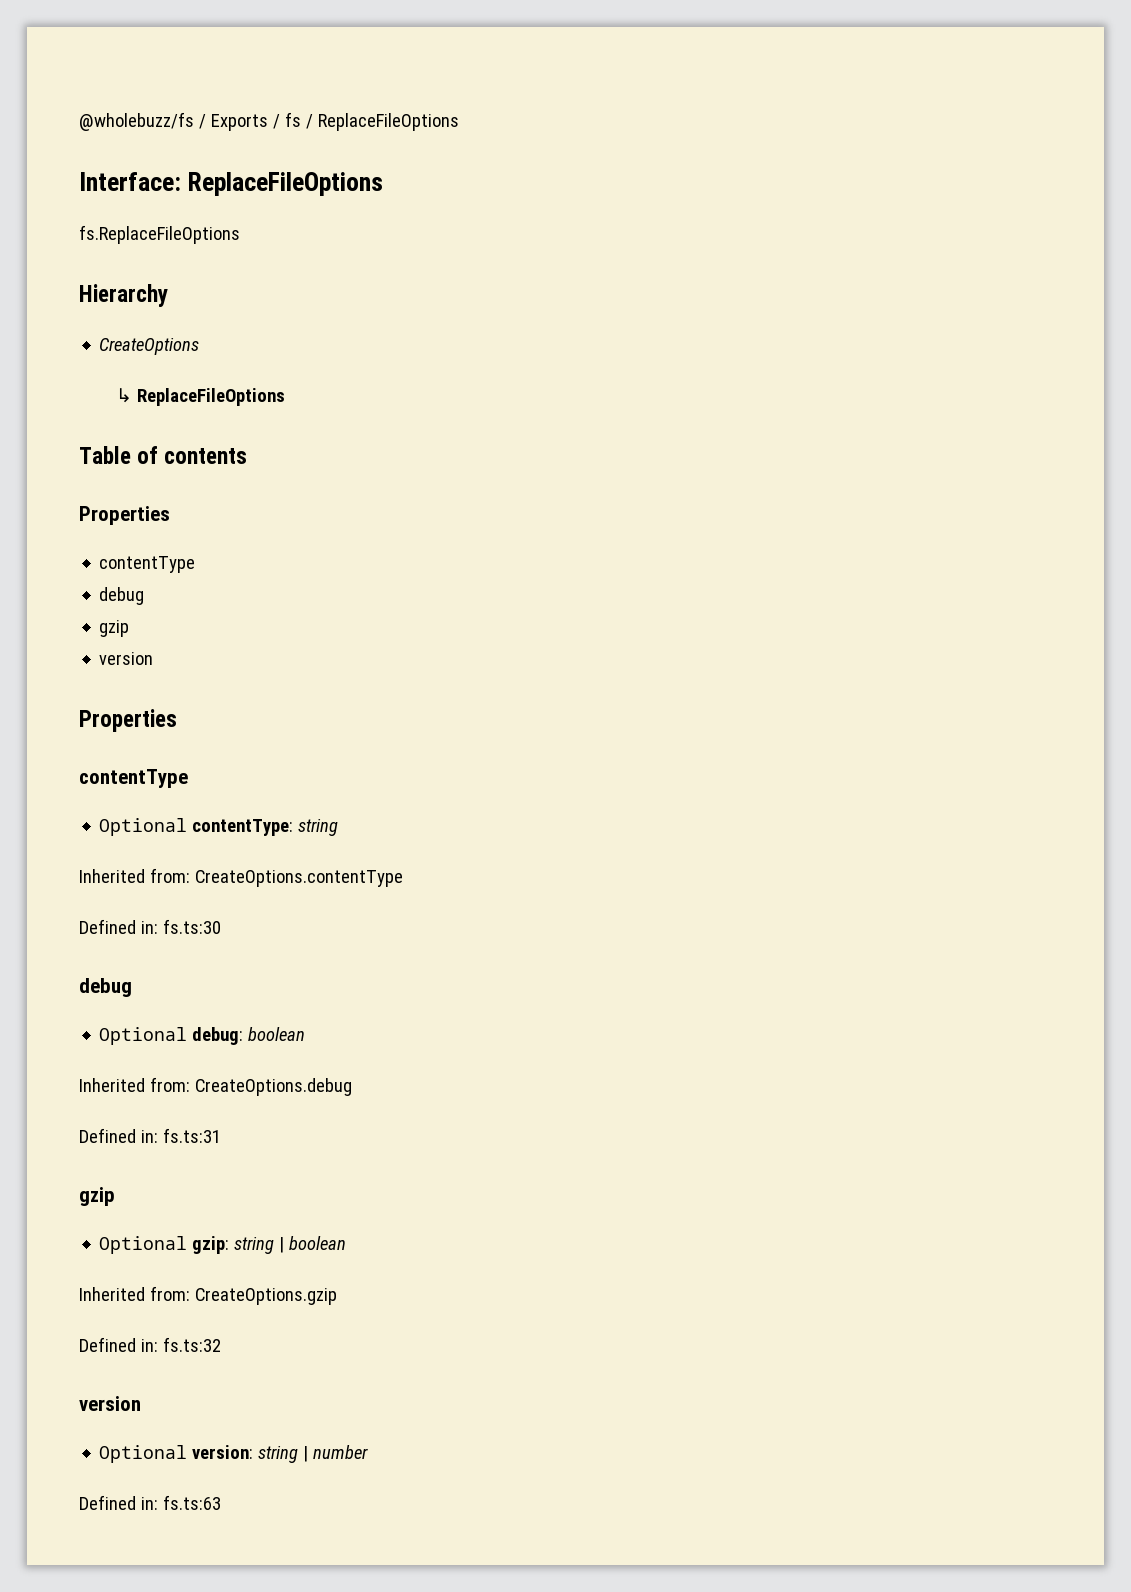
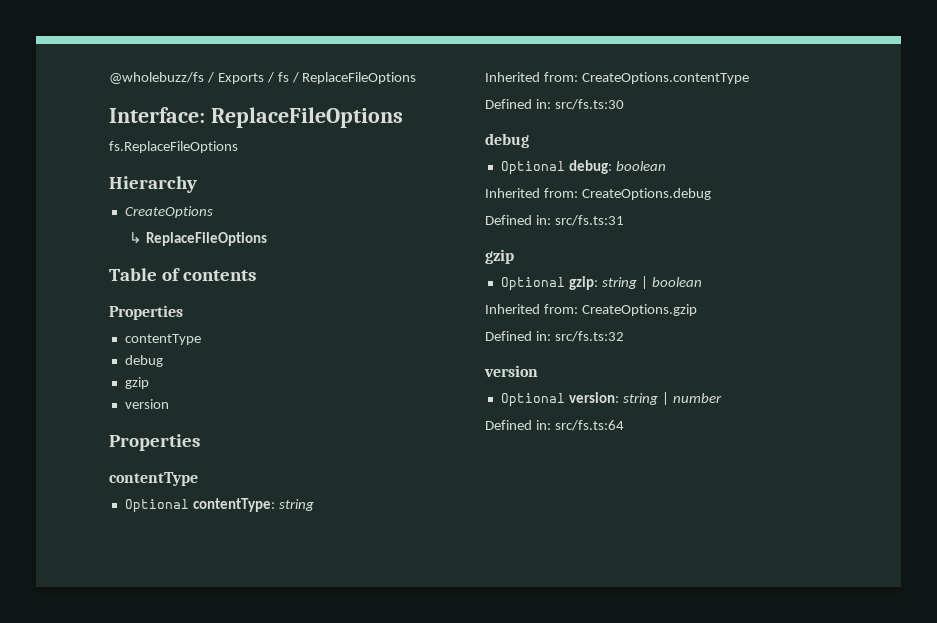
- Defined in: fs.ts:30
+ Defined in: src/fs.ts:30
- Defined in: fs.ts:31
+ Defined in: src/fs.ts:31
- Defined in: fs.ts:32
+ Defined in: src/fs.ts:32
- Defined in: fs.ts:63
+ Defined in: src/fs.ts:64

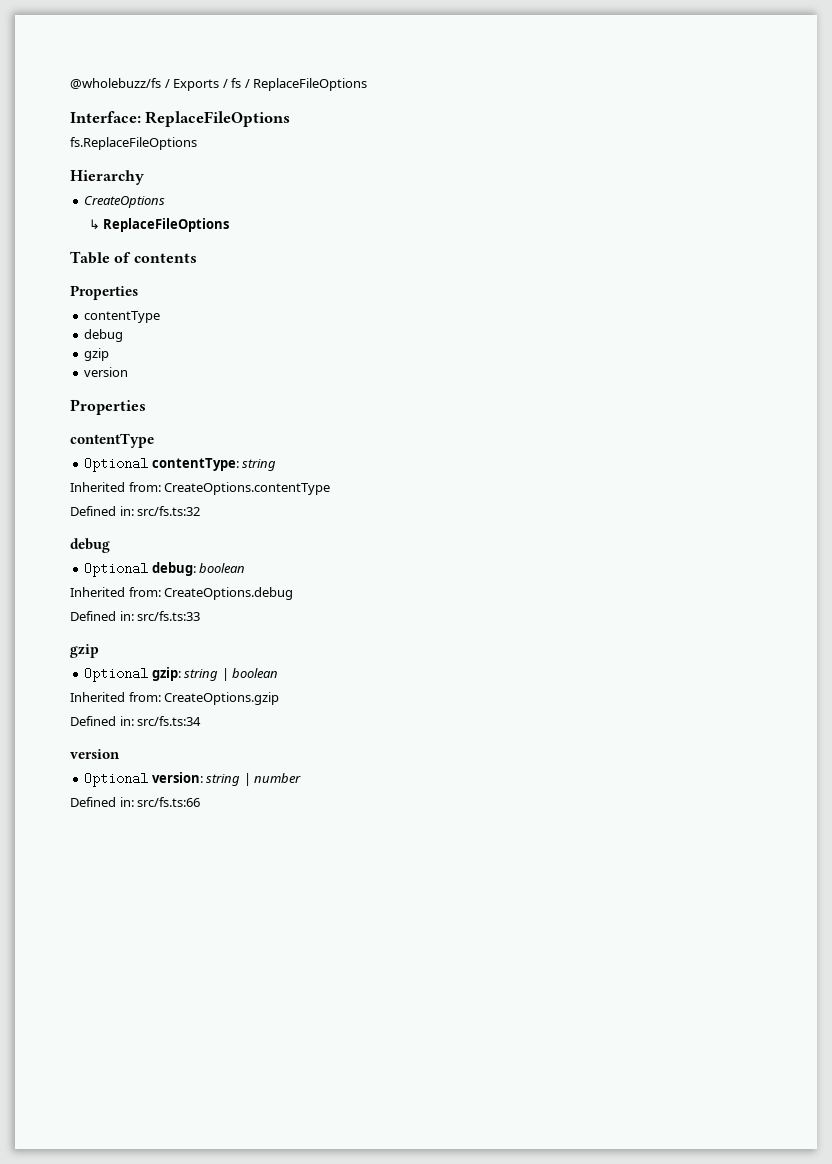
- Defined in: src/fs.ts:30
+ Defined in: src/fs.ts:32
- Defined in: src/fs.ts:31
+ Defined in: src/fs.ts:33
- Defined in: src/fs.ts:32
+ Defined in: src/fs.ts:34
- Defined in: src/fs.ts:64
+ Defined in: src/fs.ts:66

